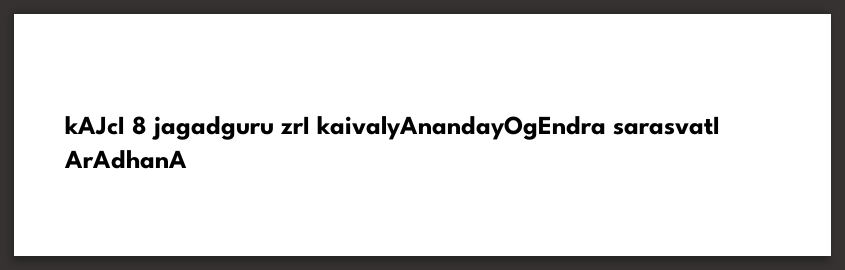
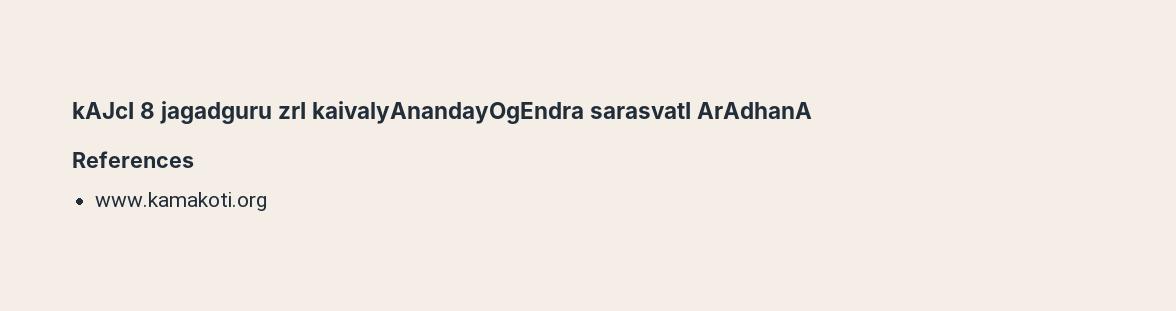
+ References
+ www.kamakoti.org

